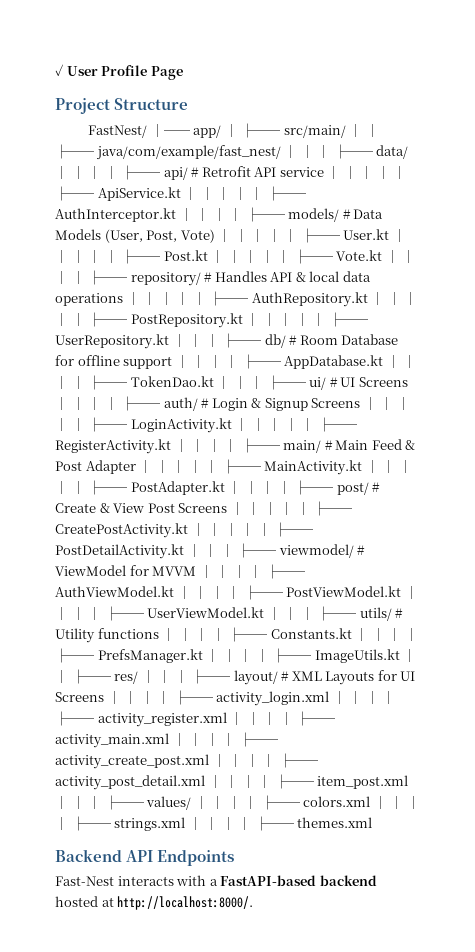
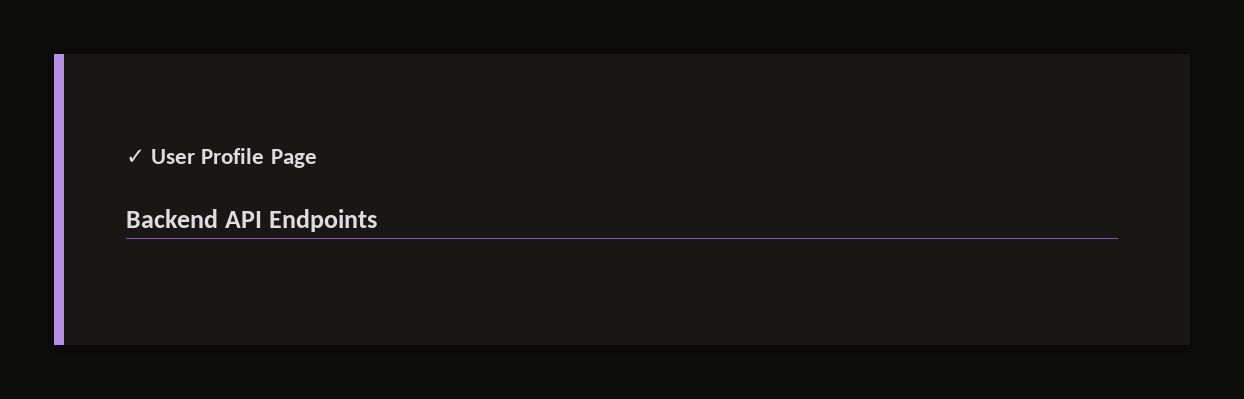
- Project Structure
- FastNest/ │── app/ │ ├── src/main/ │ │ ├── java/com/example/fast_nest/ │ │ │ ├── data/ │ │ │ │ ├── api/ # Retrofit API service │ │ │ │ │ ├── ApiService.kt │ │ │ │ │ ├── AuthInterceptor.kt │ │ │ │ ├── models/ # Data Models (User, Post, Vote) │ │ │ │ │ ├── User.kt │ │ │ │ │ ├── Post.kt │ │ │ │ │ ├── Vote.kt │ │ │ │ ├── repository/ # Handles API & local data operations │ │ │ │ │ ├── AuthRepository.kt │ │ │ │ │ ├── PostRepository.kt │ │ │ │ │ ├── UserRepository.kt │ │ │ ├── db/ # Room Database for offline support │ │ │ │ ├── AppDatabase.kt │ │ │ │ ├── TokenDao.kt │ │ │ ├── ui/ # UI Screens │ │ │ │ ├── auth/ # Login & Signup Screens │ │ │ │ │ ├── LoginActivity.kt │ │ │ │ │ ├── RegisterActivity.kt │ │ │ │ ├── main/ # Main Feed & Post Adapter │ │ │ │ │ ├── MainActivity.kt │ │ │ │ │ ├── PostAdapter.kt │ │ │ │ ├── post/ # Create & View Post Screens │ │ │ │ │ ├── CreatePostActivity.kt │ │ │ │ │ ├── PostDetailActivity.kt │ │ │ ├── viewmodel/ # ViewModel for MVVM │ │ │ │ ├── AuthViewModel.kt │ │ │ │ ├── PostViewModel.kt │ │ │ │ ├── UserViewModel.kt │ │ │ ├── utils/ # Utility functions │ │ │ │ ├── Constants.kt │ │ │ │ ├── PrefsManager.kt │ │ │ │ ├── ImageUtils.kt │ │ ├── res/ │ │ │ ├── layout/ # XML Layouts for UI Screens │ │ │ │ ├── activity_login.xml │ │ │ │ ├── activity_register.xml │ │ │ │ ├── activity_main.xml │ │ │ │ ├── activity_create_post.xml │ │ │ │ ├── activity_post_detail.xml │ │ │ │ ├── item_post.xml │ │ │ ├── values/ │ │ │ │ ├── colors.xml │ │ │ │ ├── strings.xml │ │ │ │ ├── themes.xml
  Backend API Endpoints
- Fast-Nest interacts with a FastAPI-based backend hosted at http://localhost:8000/.

